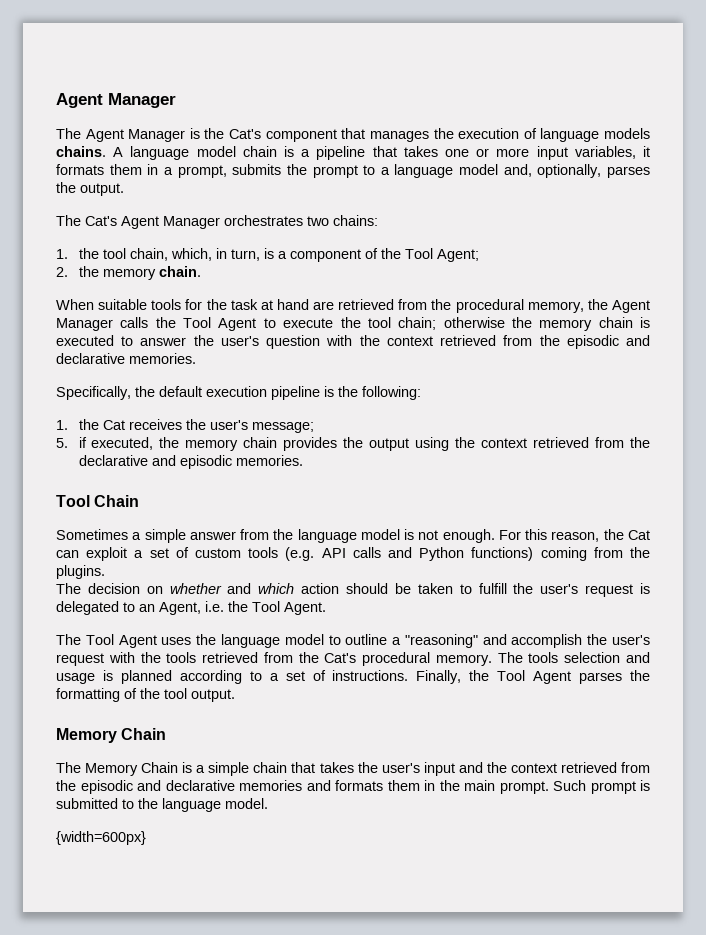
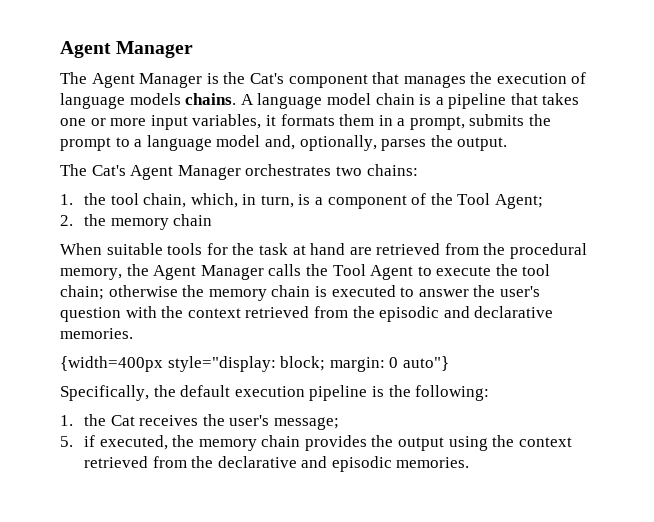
- 2. the memory chain.
+ 2. the memory chain
+ {width=400px style="display: block; margin: 0 auto"}
- Tool Chain
- Sometimes a simple answer from the language model is not enough. For this reason, the Cat can exploit a set of custom tools (e.g. API calls and Python functions) coming from the plugins.
- The decision on whether and which action should be taken to fulfill the user's request is delegated to an Agent, i.e. the Tool Agent.
- The Tool Agent uses the language model to outline a "reasoning" and accomplish the user's request with the tools retrieved from the Cat's procedural memory. The tools selection and usage is planned according to a set of instructions. Finally, the Tool Agent parses the formatting of the tool output.
- Memory Chain
- The Memory Chain is a simple chain that takes the user's input and the context retrieved from the episodic and declarative memories and formats them in the main prompt. Such prompt is submitted to the language model.
- {width=600px}

